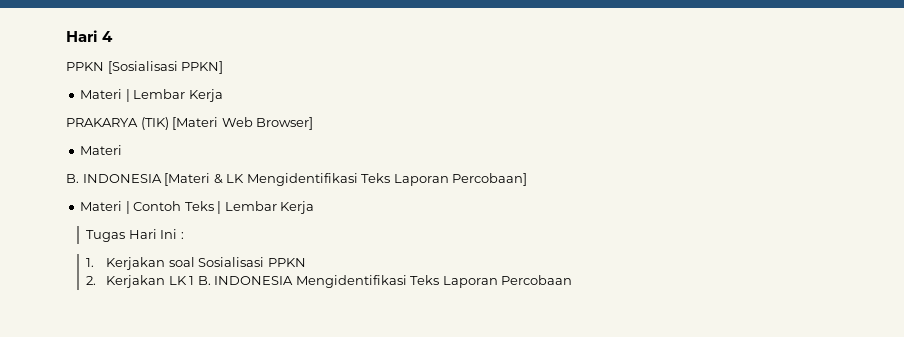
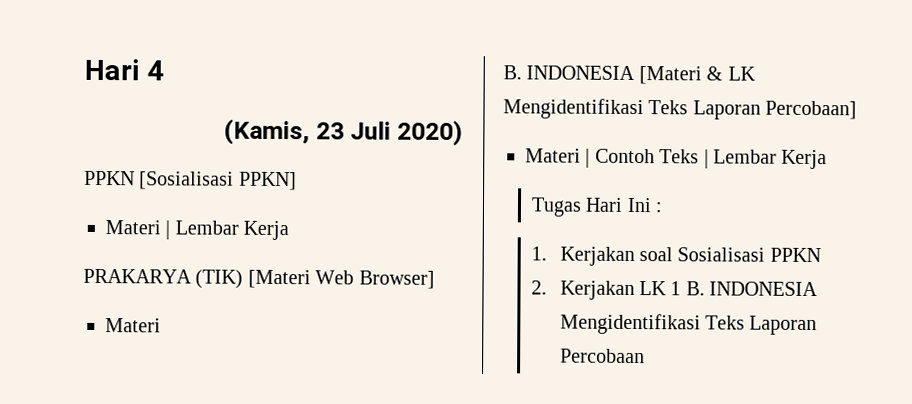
+ (Kamis, 23 Juli 2020)

